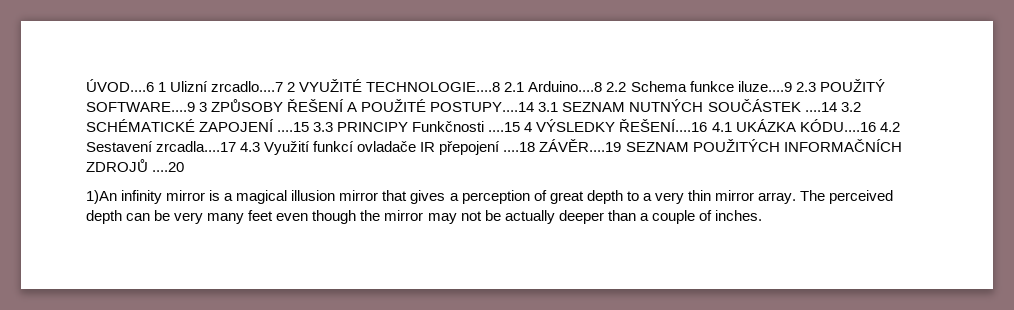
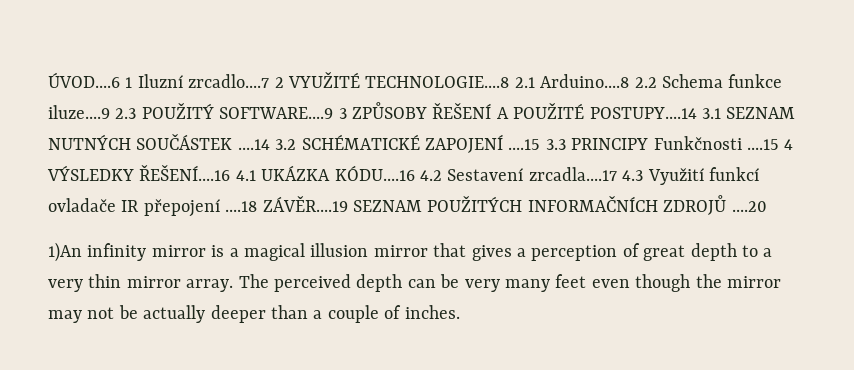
- ÚVOD....6 1 Ulizní zrcadlo....7 2 VYUŽITÉ TECHNOLOGIE....8 2.1 Arduino....8 2.2 Schema funkce iluze....9 2.3 POUŽITÝ SOFTWARE....9 3 ZPŮSOBY ŘEŠENÍ A POUŽITÉ POSTUPY....14 3.1 SEZNAM NUTNÝCH SOUČÁSTEK ....14 3.2 SCHÉMATICKÉ ZAPOJENÍ ....15 3.3 PRINCIPY Funkčnosti ....15 4 VÝSLEDKY ŘEŠENÍ....16 4.1 UKÁZKA KÓDU....16 4.2 Sestavení zrcadla....17 4.3 Využití funkcí ovladače IR přepojení ....18 ZÁVĚR....19 SEZNAM POUŽITÝCH INFORMAČNÍCH ZDROJŮ ....20
+ ÚVOD....6 1 Iluzní zrcadlo....7 2 VYUŽITÉ TECHNOLOGIE....8 2.1 Arduino....8 2.2 Schema funkce iluze....9 2.3 POUŽITÝ SOFTWARE....9 3 ZPŮSOBY ŘEŠENÍ A POUŽITÉ POSTUPY....14 3.1 SEZNAM NUTNÝCH SOUČÁSTEK ....14 3.2 SCHÉMATICKÉ ZAPOJENÍ ....15 3.3 PRINCIPY Funkčnosti ....15 4 VÝSLEDKY ŘEŠENÍ....16 4.1 UKÁZKA KÓDU....16 4.2 Sestavení zrcadla....17 4.3 Využití funkcí ovladače IR přepojení ....18 ZÁVĚR....19 SEZNAM POUŽITÝCH INFORMAČNÍCH ZDROJŮ ....20

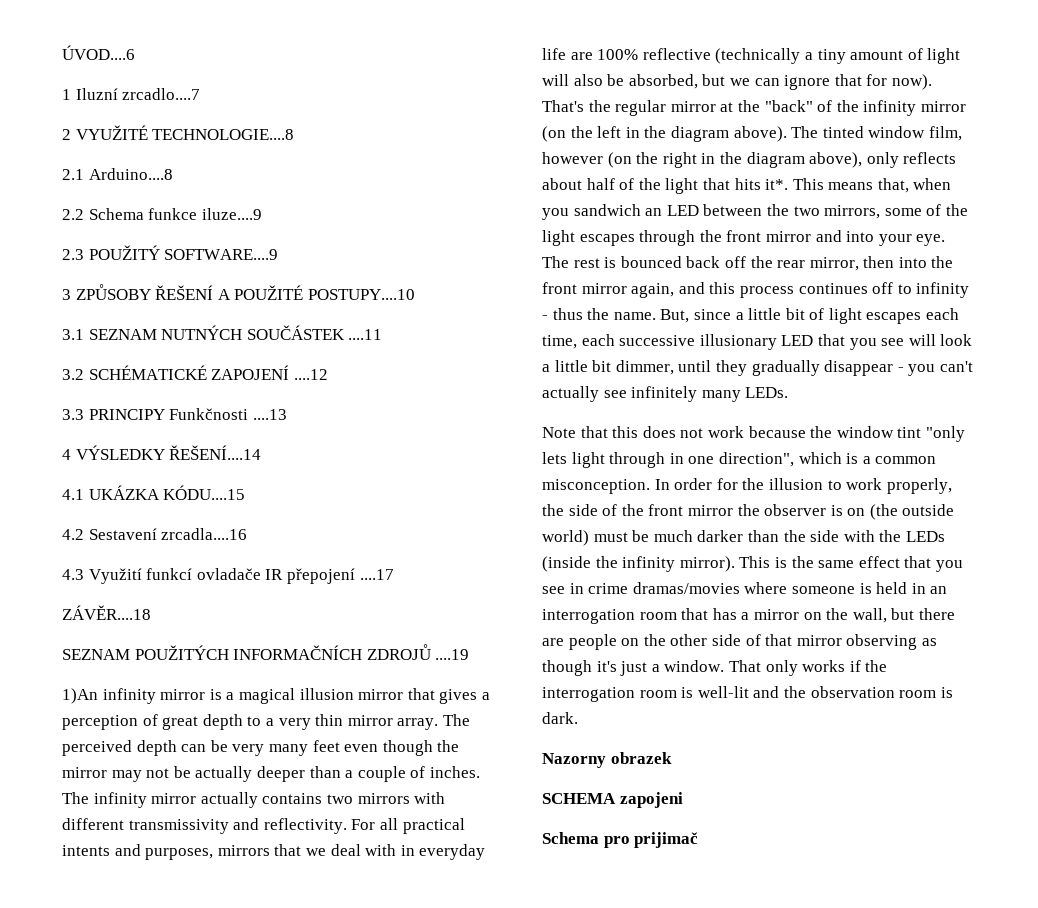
- ÚVOD....6 1 Iluzní zrcadlo....7 2 VYUŽITÉ TECHNOLOGIE....8 2.1 Arduino....8 2.2 Schema funkce iluze....9 2.3 POUŽITÝ SOFTWARE....9 3 ZPŮSOBY ŘEŠENÍ A POUŽITÉ POSTUPY....14 3.1 SEZNAM NUTNÝCH SOUČÁSTEK ....14 3.2 SCHÉMATICKÉ ZAPOJENÍ ....15 3.3 PRINCIPY Funkčnosti ....15 4 VÝSLEDKY ŘEŠENÍ....16 4.1 UKÁZKA KÓDU....16 4.2 Sestavení zrcadla....17 4.3 Využití funkcí ovladače IR přepojení ....18 ZÁVĚR....19 SEZNAM POUŽITÝCH INFORMAČNÍCH ZDROJŮ ....20
+ ÚVOD....6
+ 1 Iluzní zrcadlo....7
+ 2 VYUŽITÉ TECHNOLOGIE....8
+ 2.1 Arduino....8
+ 2.2 Schema funkce iluze....9
+ 2.3 POUŽITÝ SOFTWARE....9
+ 3 ZPŮSOBY ŘEŠENÍ A POUŽITÉ POSTUPY....10
+ 3.1 SEZNAM NUTNÝCH SOUČÁSTEK ....11
+ 3.2 SCHÉMATICKÉ ZAPOJENÍ ....12
+ 3.3 PRINCIPY Funkčnosti ....13
+ 4 VÝSLEDKY ŘEŠENÍ....14
+ 4.1 UKÁZKA KÓDU....15
+ 4.2 Sestavení zrcadla....16
+ 4.3 Využití funkcí ovladače IR přepojení ....17
+ ZÁVĚR....18
+ SEZNAM POUŽITÝCH INFORMAČNÍCH ZDROJŮ ....19
+ The infinity mirror actually contains two mirrors with different transmissivity and reflectivity. For all practical intents and purposes, mirrors that we deal with in everyday life are 100% reflective (technically a tiny amount of light will also be absorbed, but we can ignore that for now). That's the regular mirror at the "back" of the infinity mirror (on the left in the diagram above). The tinted window film, however (on the right in the diagram above), only reflects about half of the light that hits it*. This means that, when you sandwich an LED between the two mirrors, some of the light escapes through the front mirror and into your eye. The rest is bounced back off the rear mirror, then into the front mirror again, and this process continues off to infinity - thus the name. But, since a little bit of light escapes each time, each successive illusionary LED that you see will look a little bit dimmer, until they gradually disappear - you can't actually see infinitely many LEDs.
+ Note that this does not work because the window tint "only lets light through in one direction", which is a common misconception. In order for the illusion to work properly, the side of the front mirror the observer is on (the outside world) must be much darker than the side with the LEDs (inside the infinity mirror). This is the same effect that you see in crime dramas/movies where someone is held in an interrogation room that has a mirror on the wall, but there are people on the other side of that mirror observing as though it's just a window. That only works if the interrogation room is well-lit and the observation room is dark.
+ Nazorny obrazek
+ SCHEMA zapojeni
+ Schema pro prijimač

